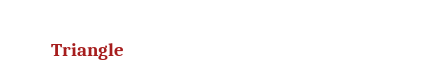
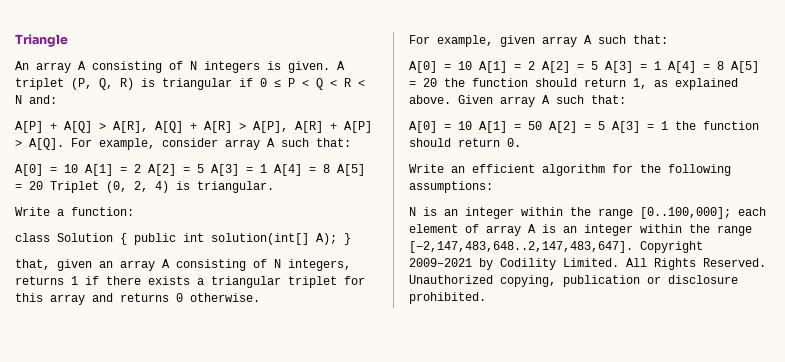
+ An array A consisting of N integers is given. A triplet (P, Q, R) is triangular if 0 ≤ P < Q < R < N and:
+ A[P] + A[Q] > A[R], A[Q] + A[R] > A[P], A[R] + A[P] > A[Q]. For example, consider array A such that:
+ A[0] = 10 A[1] = 2 A[2] = 5 A[3] = 1 A[4] = 8 A[5] = 20 Triplet (0, 2, 4) is triangular.
+ Write a function:
+ class Solution { public int solution(int[] A); }
+ that, given an array A consisting of N integers, returns 1 if there exists a triangular triplet for this array and returns 0 otherwise.
+ For example, given array A such that:
+ A[0] = 10 A[1] = 2 A[2] = 5 A[3] = 1 A[4] = 8 A[5] = 20 the function should return 1, as explained above. Given array A such that:
+ A[0] = 10 A[1] = 50 A[2] = 5 A[3] = 1 the function should return 0.
+ Write an efficient algorithm for the following assumptions:
+ N is an integer within the range [0..100,000]; each element of array A is an integer within the range [−2,147,483,648..2,147,483,647]. Copyright 2009–2021 by Codility Limited. All Rights Reserved. Unauthorized copying, publication or disclosure prohibited.

